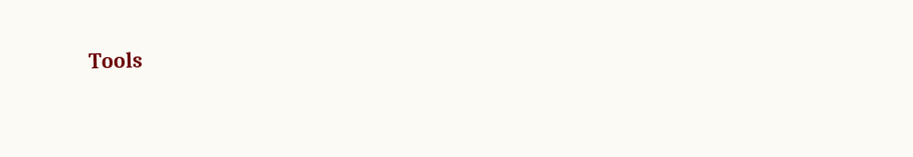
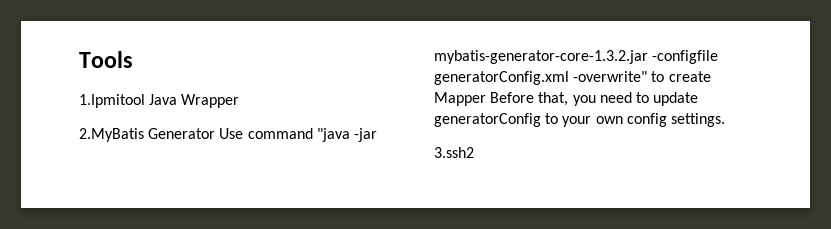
+ 1.Ipmitool Java Wrapper
+ 2.MyBatis Generator Use command "java -jar mybatis-generator-core-1.3.2.jar -configfile generatorConfig.xml -overwrite" to create Mapper Before that, you need to update generatorConfig to your own config settings.
+ 3.ssh2

